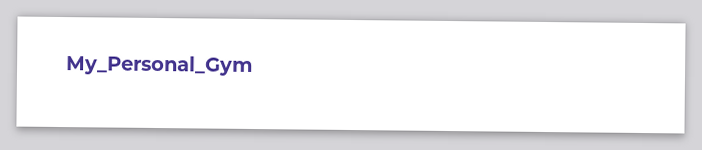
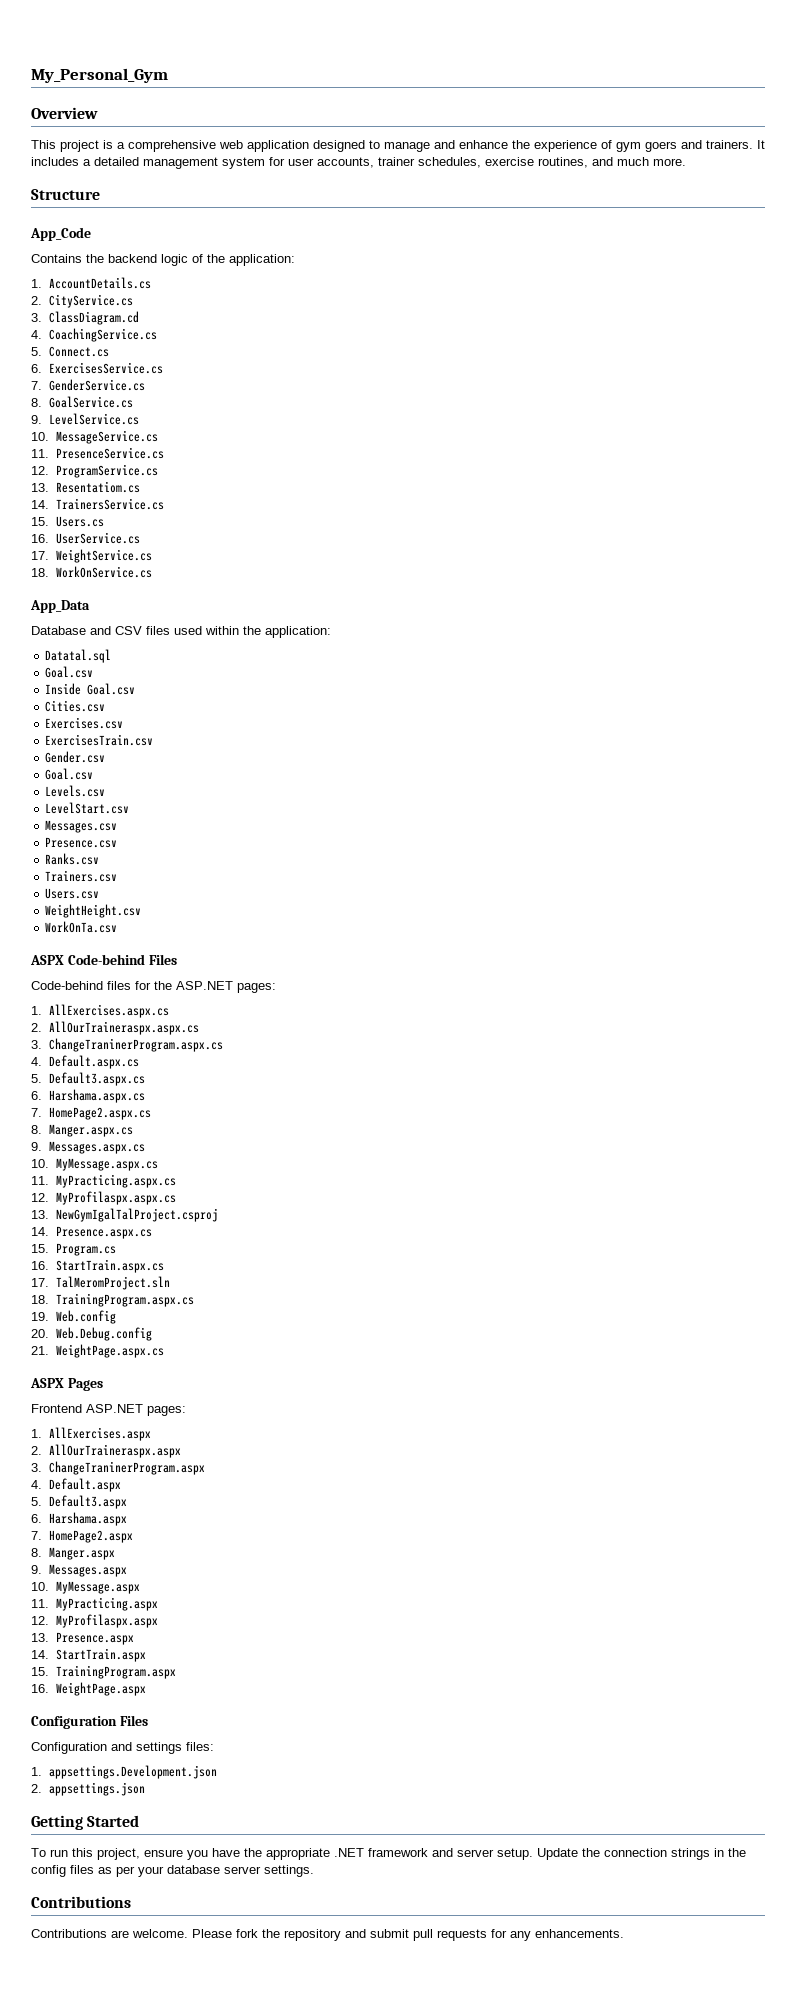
+ Overview
+ This project is a comprehensive web application designed to manage and enhance the experience of gym goers and trainers. It includes a detailed management system for user accounts, trainer schedules, exercise routines, and much more.
+ Structure
+ App_Code
+ Contains the backend logic of the application:
+ 1. AccountDetails.cs
+ 2. CityService.cs
+ 3. ClassDiagram.cd
+ 4. CoachingService.cs
+ 5. Connect.cs
+ 6. ExercisesService.cs
+ 7. GenderService.cs
+ 8. GoalService.cs
+ 9. LevelService.cs
+ 10. MessageService.cs
+ 11. PresenceService.cs
+ 12. ProgramService.cs
+ 13. Resentatiom.cs
+ 14. TrainersService.cs
+ 15. Users.cs
+ 16. UserService.cs
+ 17. WeightService.cs
+ 18. WorkOnService.cs
+ App_Data
+ Database and CSV files used within the application:
+ Datatal.sql
+ Goal.csv
+ Inside Goal.csv
+ Cities.csv
+ Exercises.csv
+ ExercisesTrain.csv
+ Gender.csv
+ Goal.csv
+ Levels.csv
+ LevelStart.csv
+ Messages.csv
+ Presence.csv
+ Ranks.csv
+ Trainers.csv
+ Users.csv
+ WeightHeight.csv
+ WorkOnTa.csv
+ ASPX Code-behind Files
+ Code-behind files for the ASP.NET pages:
+ 1. AllExercises.aspx.cs
+ 2. AllOurTraineraspx.aspx.cs
+ 3. ChangeTraninerProgram.aspx.cs
+ 4. Default.aspx.cs
+ 5. Default3.aspx.cs
+ 6. Harshama.aspx.cs
+ 7. HomePage2.aspx.cs
+ 8. Manger.aspx.cs
+ 9. Messages.aspx.cs
+ 10. MyMessage.aspx.cs
+ 11. MyPracticing.aspx.cs
+ 12. MyProfilaspx.aspx.cs
+ 13. NewGymIgalTalProject.csproj
+ 14. Presence.aspx.cs
+ 15. Program.cs
+ 16. StartTrain.aspx.cs
+ 17. TalMeromProject.sln
+ 18. TrainingProgram.aspx.cs
+ 19. Web.config
+ 20. Web.Debug.config
+ 21. WeightPage.aspx.cs
+ ASPX Pages
+ Frontend ASP.NET pages:
+ 1. AllExercises.aspx
+ 2. AllOurTraineraspx.aspx
+ 3. ChangeTraninerProgram.aspx
+ 4. Default.aspx
+ 5. Default3.aspx
+ 6. Harshama.aspx
+ 7. HomePage2.aspx
+ 8. Manger.aspx
+ 9. Messages.aspx
+ 10. MyMessage.aspx
+ 11. MyPracticing.aspx
+ 12. MyProfilaspx.aspx
+ 13. Presence.aspx
+ 14. StartTrain.aspx
+ 15. TrainingProgram.aspx
+ 16. WeightPage.aspx
+ Configuration Files
+ Configuration and settings files:
+ 1. appsettings.Development.json
+ 2. appsettings.json
+ Getting Started
+ To run this project, ensure you have the appropriate .NET framework and server setup. Update the connection strings in the config files as per your database server settings.
+ Contributions
+ Contributions are welcome. Please fork the repository and submit pull requests for any enhancements.

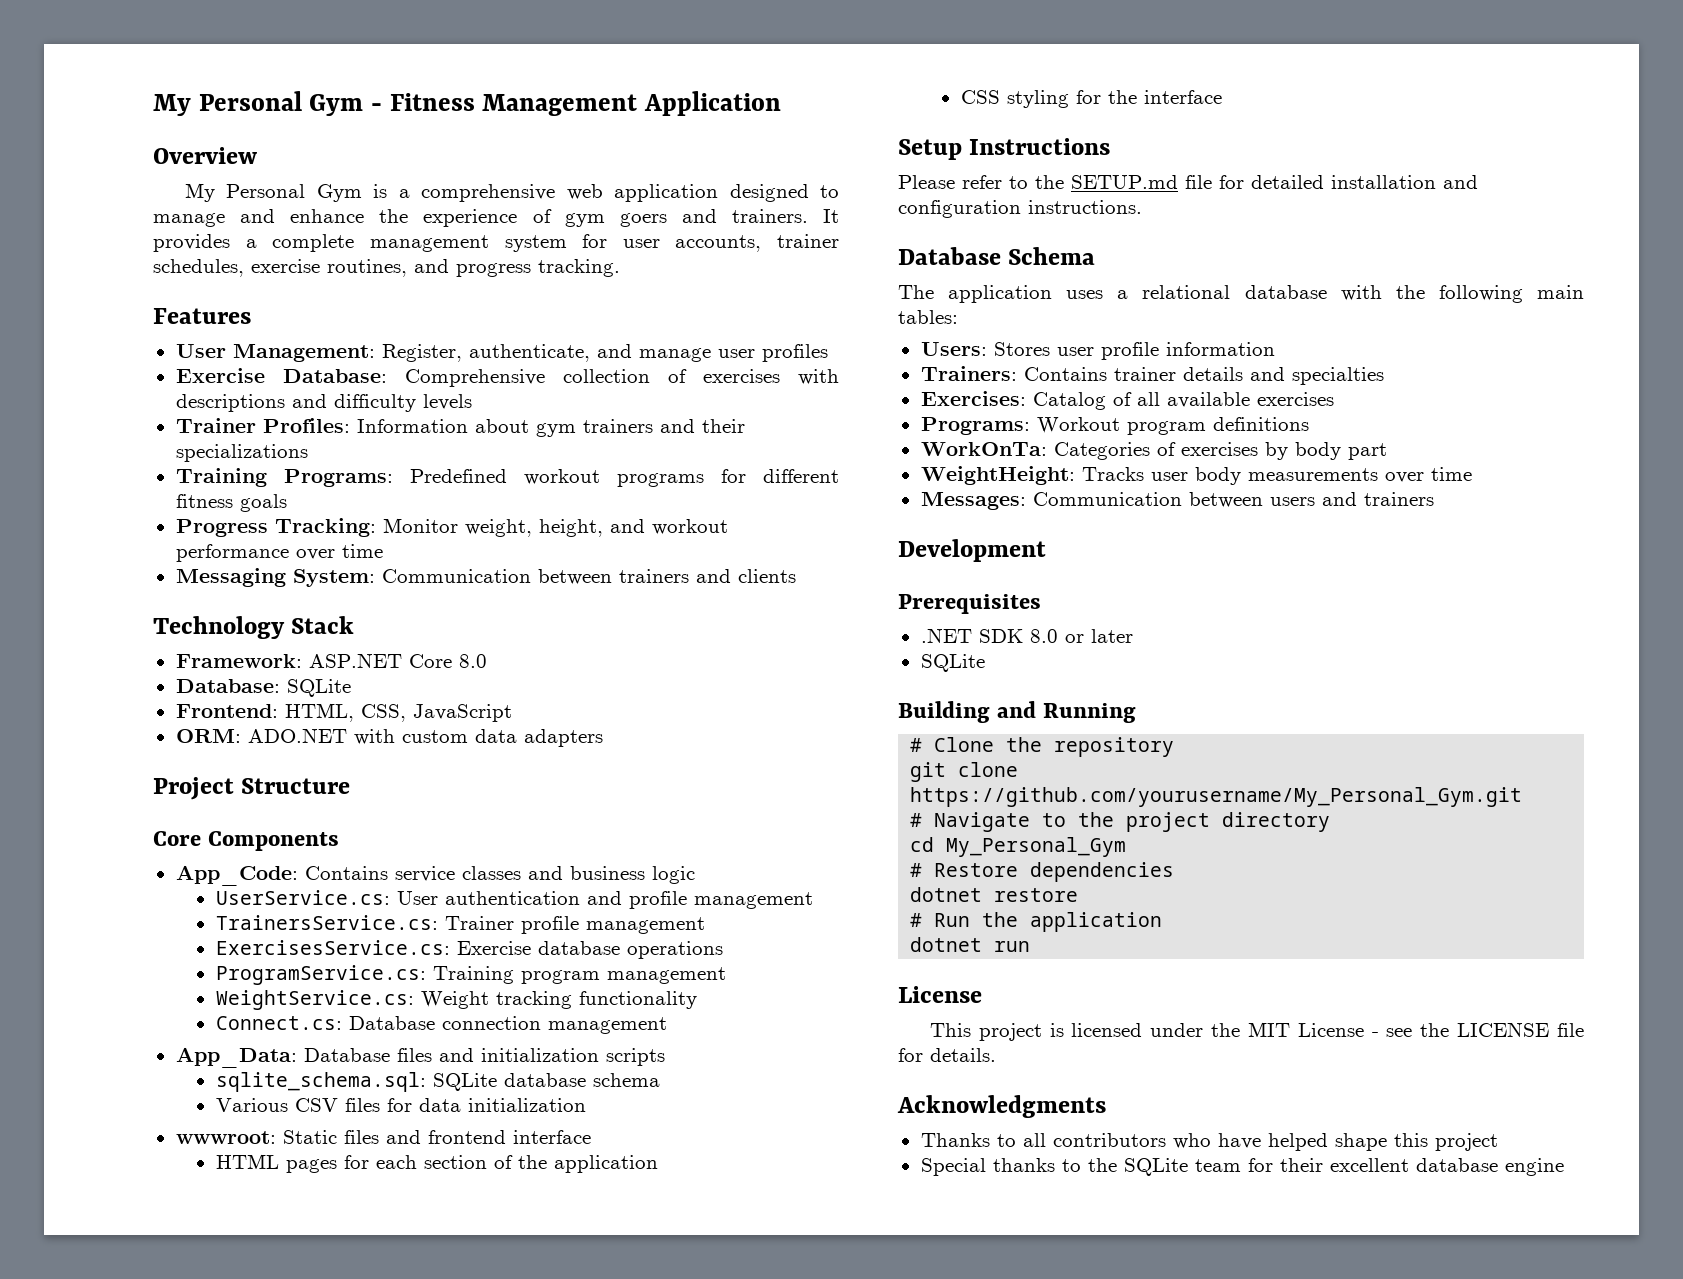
- My_Personal_Gym
+ My Personal Gym - Fitness Management Application
  Overview
- This project is a comprehensive web application designed to manage and enhance the experience of gym goers and trainers.
+ My Personal Gym is a comprehensive web application designed to manage and enhance the experience of gym goers and trainers.
- It includes a detailed management system for user accounts, trainer schedules, exercise routines, and much more.
- Structure
- App_Code
- Contains the backend logic of the application:
- 1. AccountDetails.cs
- 2. CityService.cs
- 3. ClassDiagram.cd
- 4. CoachingService.cs
- 5. Connect.cs
- 6. ExercisesService.cs
- 7. GenderService.cs
- 8. GoalService.cs
- 9. LevelService.cs
- 10. MessageService.cs
- 11. PresenceService.cs
- 12. ProgramService.cs
- 13. Resentatiom.cs
- 14. TrainersService.cs
- 15. Users.cs
- 16. UserService.cs
- 17. WeightService.cs
- 18. WorkOnService.cs
- App_Data
- Database and CSV files used within the application:
- Datatal.sql
- Goal.csv
- Inside Goal.csv
- Cities.csv
- Exercises.csv
- ExercisesTrain.csv
- Gender.csv
- Goal.csv
- Levels.csv
- LevelStart.csv
- Messages.csv
- Presence.csv
- Ranks.csv
- Trainers.csv
- Users.csv
- WeightHeight.csv
- WorkOnTa.csv
- ASPX Code-behind Files
- Code-behind files for the ASP.NET pages:
- 1. AllExercises.aspx.cs
- 2. AllOurTraineraspx.aspx.cs
- 3. ChangeTraninerProgram.aspx.cs
- 4. Default.aspx.cs
- 5. Default3.aspx.cs
- 6. Harshama.aspx.cs
- 7. HomePage2.aspx.cs
- 8. Manger.aspx.cs
- 9. Messages.aspx.cs
- 10. MyMessage.aspx.cs
- 11. MyPracticing.aspx.cs
- 12. MyProfilaspx.aspx.cs
- 13. NewGymIgalTalProject.csproj
- 14. Presence.aspx.cs
- 15. Program.cs
- 16. StartTrain.aspx.cs
- 17. TalMeromProject.sln
- 18. TrainingProgram.aspx.cs
- 19. Web.config
- 20. Web.Debug.config
- 21. WeightPage.aspx.cs
- ASPX Pages
- Frontend ASP.NET pages:
- 1. AllExercises.aspx
- 2. AllOurTraineraspx.aspx
- 3. ChangeTraninerProgram.aspx
- 4. Default.aspx
- 5. Default3.aspx
- 6. Harshama.aspx
- 7. HomePage2.aspx
- 8. Manger.aspx
- 9. Messages.aspx
- 10. MyMessage.aspx
- 11. MyPracticing.aspx
- 12. MyProfilaspx.aspx
- 13. Presence.aspx
- 14. StartTrain.aspx
- 15. TrainingProgram.aspx
- 16. WeightPage.aspx
- Configuration Files
- Configuration and settings files:
- 1. appsettings.Development.json
- 2. appsettings.json
- Getting Started
- To run this project, ensure you have the appropriate .NET framework and server setup. Update the connection strings in the config files as per your database server settings.
- Contributions
- Contributions are welcome. Please fork the repository and submit pull requests for any enhancements.
+ It provides a complete management system for user accounts, trainer schedules, exercise routines, and progress tracking.
+ Features
+ User Management: Register, authenticate, and manage user profiles
+ Exercise Database: Comprehensive collection of exercises with descriptions and difficulty levels
+ Trainer Profiles: Information about gym trainers and their specializations
+ Training Programs: Predefined workout programs for different fitness goals
+ Progress Tracking: Monitor weight, height, and workout performance over time
+ Messaging System: Communication between trainers and clients
+ Technology Stack
+ Framework: ASP.NET Core 8.0
+ Database: SQLite
+ Frontend: HTML, CSS, JavaScript
+ ORM: ADO.NET with custom data adapters
+ Project Structure
+ Core Components
+ App_Code: Contains service classes and business logic
+ UserService.cs: User authentication and profile management
+ TrainersService.cs: Trainer profile management
+ ExercisesService.cs: Exercise database operations
+ ProgramService.cs: Training program management
+ WeightService.cs: Weight tracking functionality
+ Connect.cs: Database connection management
+ App_Data: Database files and initialization scripts
+ sqlite_schema.sql: SQLite database schema
+ Various CSV files for data initialization
+ wwwroot: Static files and frontend interface
+ HTML pages for each section of the application
+ CSS styling for the interface
+ Setup Instructions
+ Please refer to the SETUP.md file for detailed installation and configuration instructions.
+ Database Schema
+ The application uses a relational database with the following main tables:
+ Users: Stores user profile information
+ Trainers: Contains trainer details and specialties
+ Exercises: Catalog of all available exercises
+ Programs: Workout program definitions
+ WorkOnTa: Categories of exercises by body part
+ WeightHeight: Tracks user body measurements over time
+ Messages: Communication between users and trainers
+ Development
+ Prerequisites
+ .NET SDK 8.0 or later
+ SQLite
+ Building and Running
+ # Clone the repository
+ git clone https://github.com/yourusername/My_Personal_Gym.git
+ # Navigate to the project directory
+ cd My_Personal_Gym
+ # Restore dependencies
+ dotnet restore
+ # Run the application
+ dotnet run
+ License
+ This project is licensed under the MIT License - see the LICENSE file for details.
+ Acknowledgments
+ Thanks to all contributors who have helped shape this project
+ Special thanks to the SQLite team for their excellent database engine

